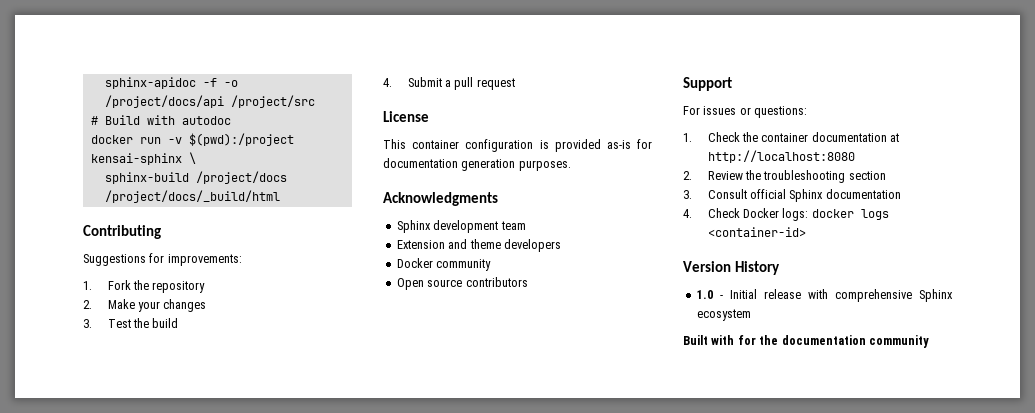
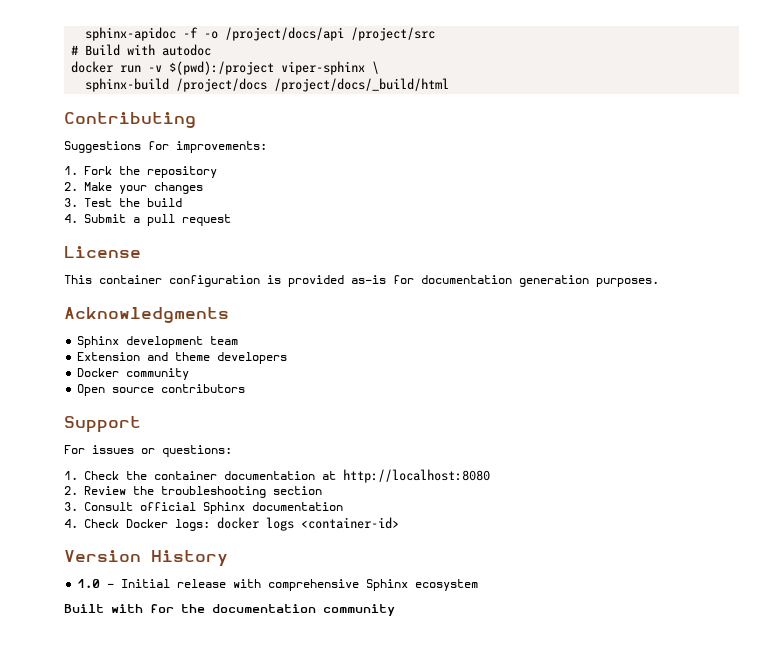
- docker run -v $(pwd):/project kensai-sphinx \
+ docker run -v $(pwd):/project viper-sphinx \

